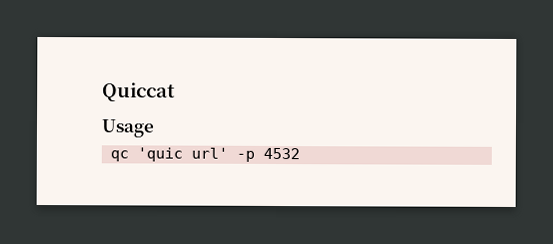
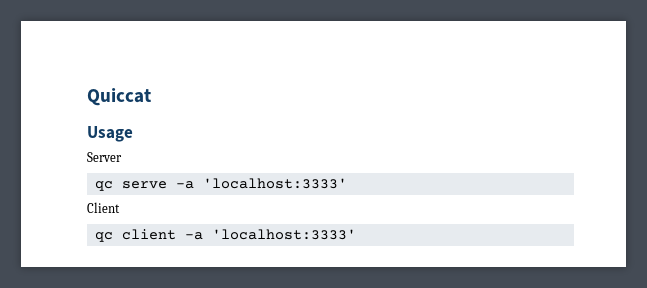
- qc 'quic url' -p 4532
+ Server
+ qc serve -a 'localhost:3333'
+ Client
+ qc client -a 'localhost:3333'

